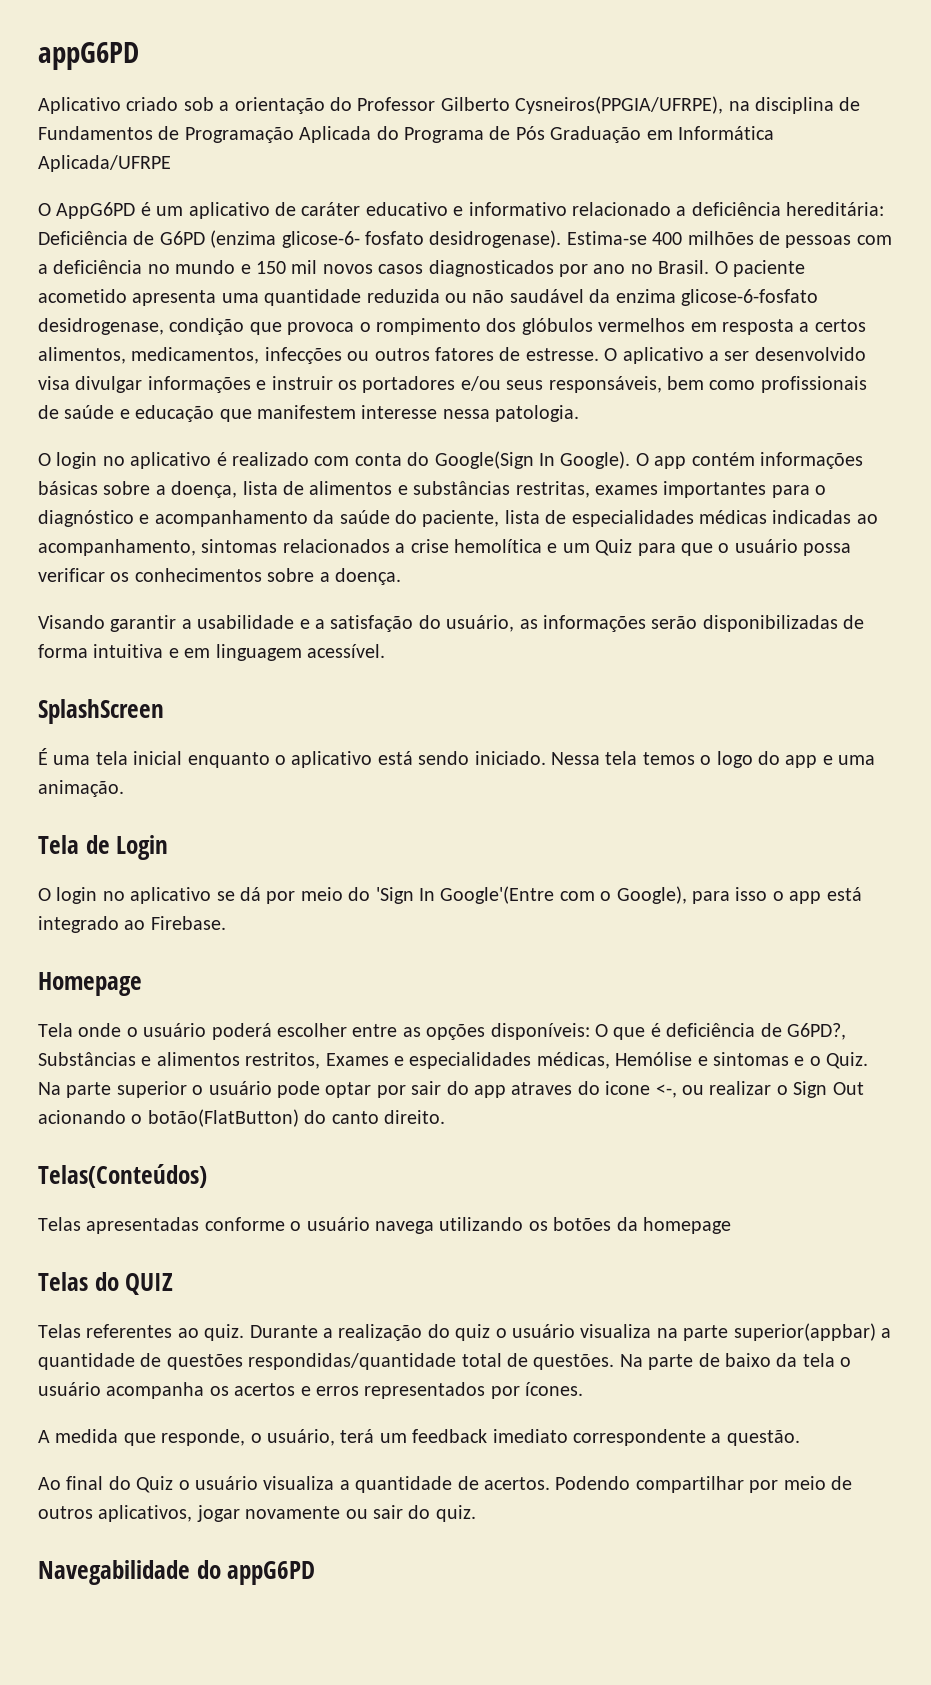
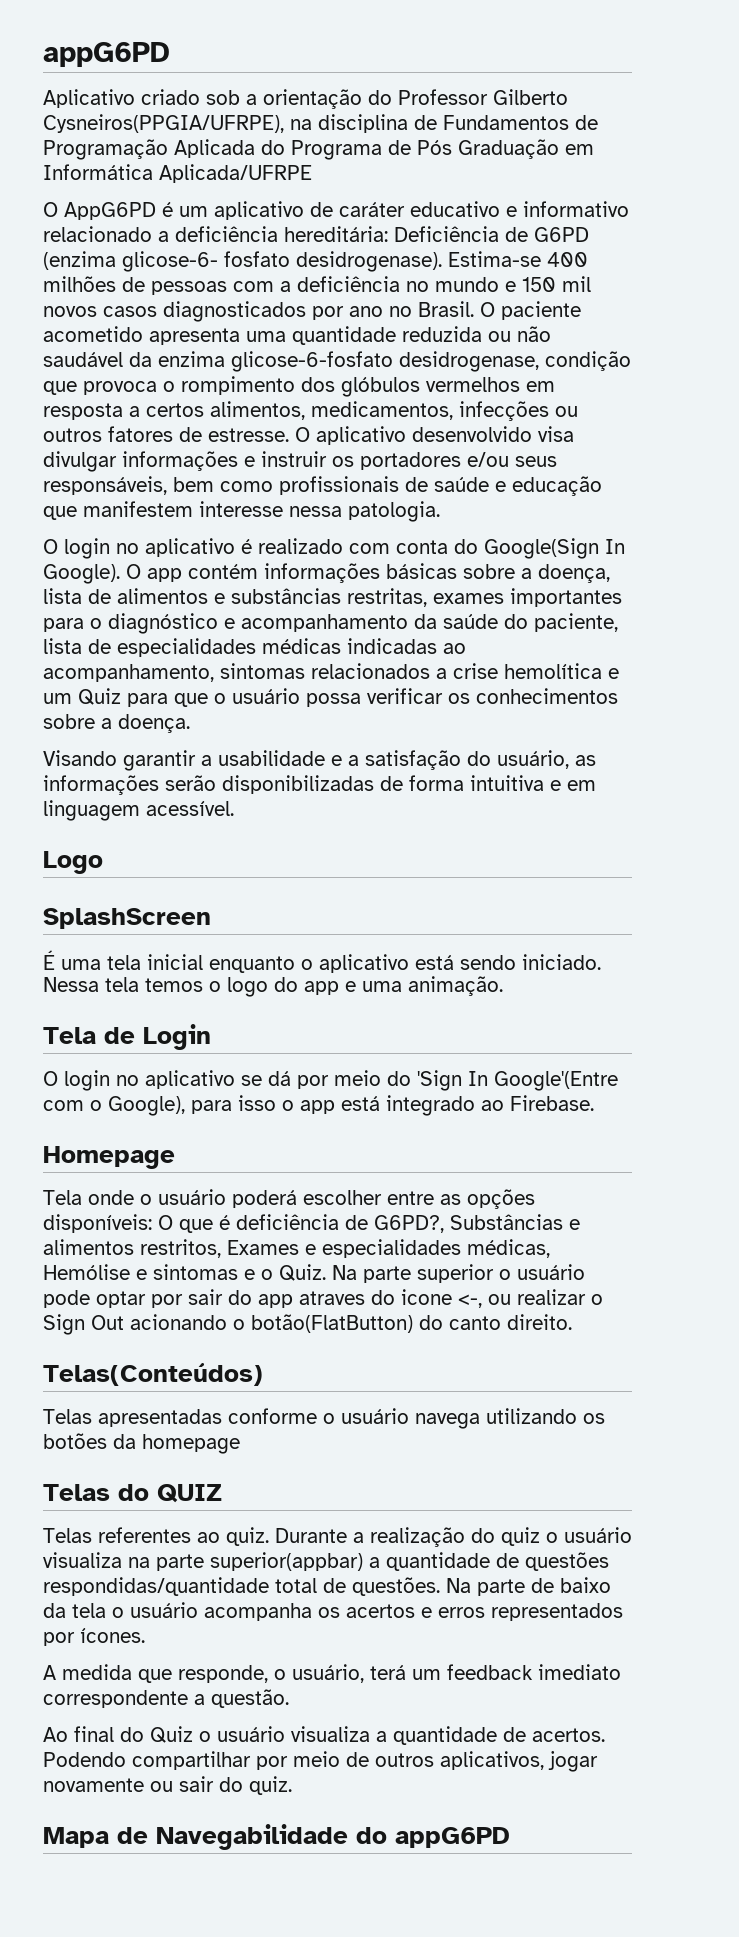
- O aplicativo a ser desenvolvido visa divulgar informações e instruir os portadores e/ou seus responsáveis, bem como profissionais de saúde e educação que manifestem interesse nessa patologia.
+ O aplicativo desenvolvido visa divulgar informações e instruir os portadores e/ou seus responsáveis, bem como profissionais de saúde e educação que manifestem interesse nessa patologia.
+ Logo
- Navegabilidade do appG6PD
+ Mapa de Navegabilidade do appG6PD

